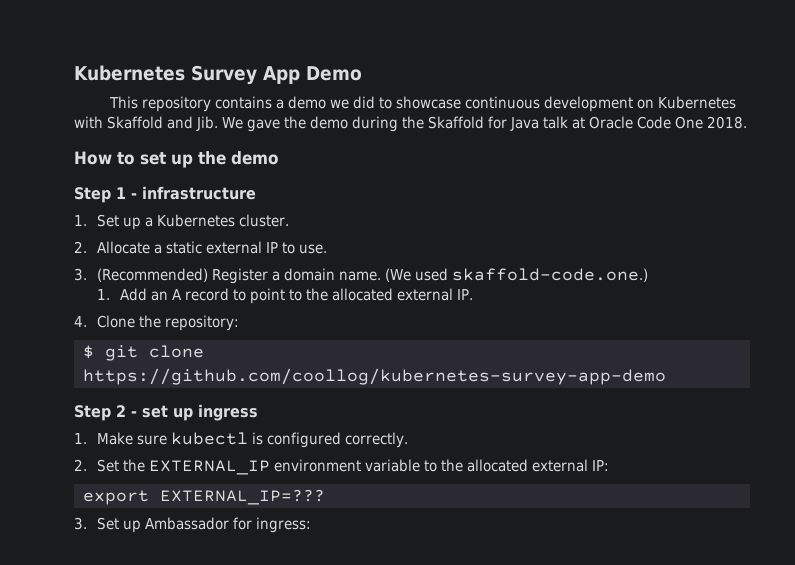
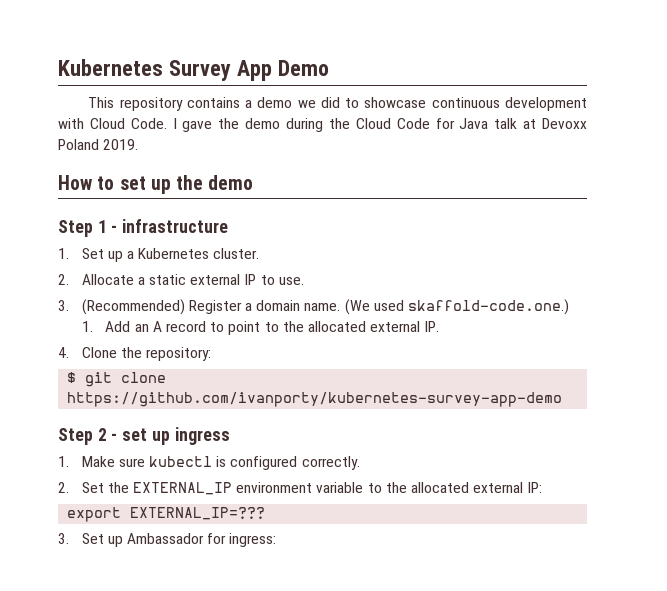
- This repository contains a demo we did to showcase continuous development on Kubernetes with Skaffold and Jib. We gave the demo during the Skaffold for Java talk at Oracle Code One 2018.
+ This repository contains a demo we did to showcase continuous development with Cloud Code. I gave the demo during the Cloud Code for Java talk at Devoxx Poland 2019.
- $ git clone https://github.com/coollog/kubernetes-survey-app-demo
+ $ git clone https://github.com/ivanporty/kubernetes-survey-app-demo

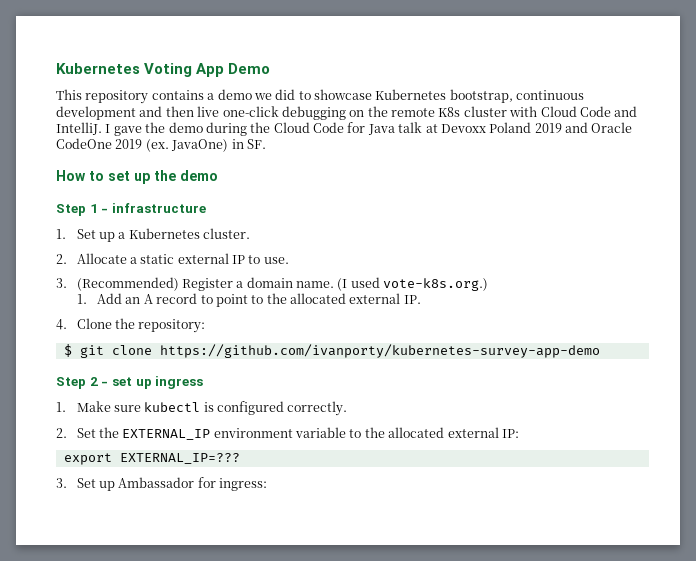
- Kubernetes Survey App Demo
+ Kubernetes Voting App Demo
- This repository contains a demo we did to showcase continuous development with Cloud Code.
+ This repository contains a demo we did to showcase Kubernetes bootstrap, continuous development and then live one-click debugging on the remote K8s cluster with Cloud Code and IntelliJ.
- I gave the demo during the Cloud Code for Java talk at Devoxx Poland 2019.
+ I gave the demo during the Cloud Code for Java talk at Devoxx Poland 2019 and Oracle CodeOne 2019 (ex. JavaOne) in SF.
- (We used skaffold-code.one.)
+ (I used vote-k8s.org.)

